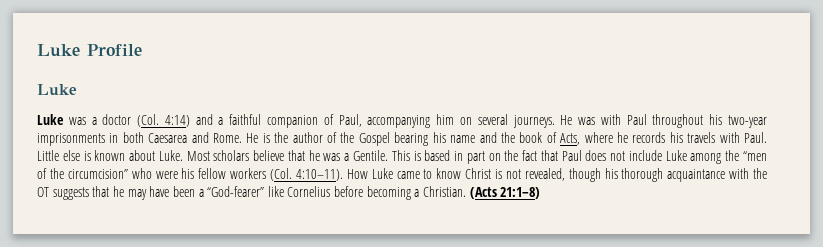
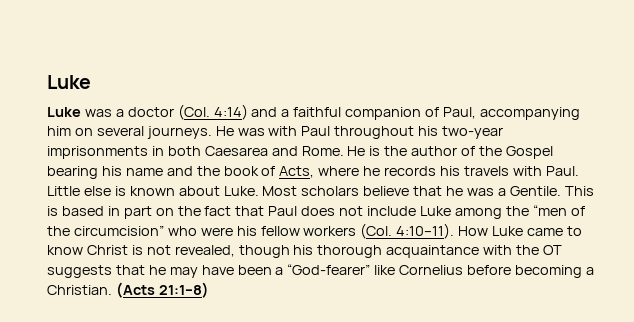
- Luke Profile

